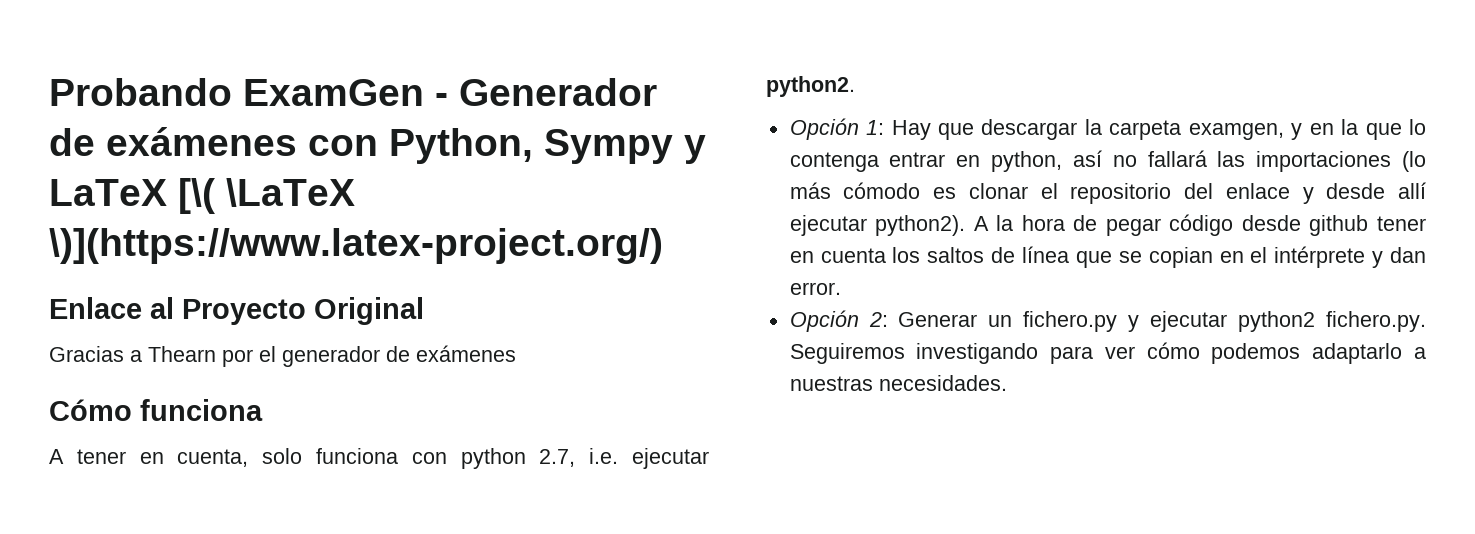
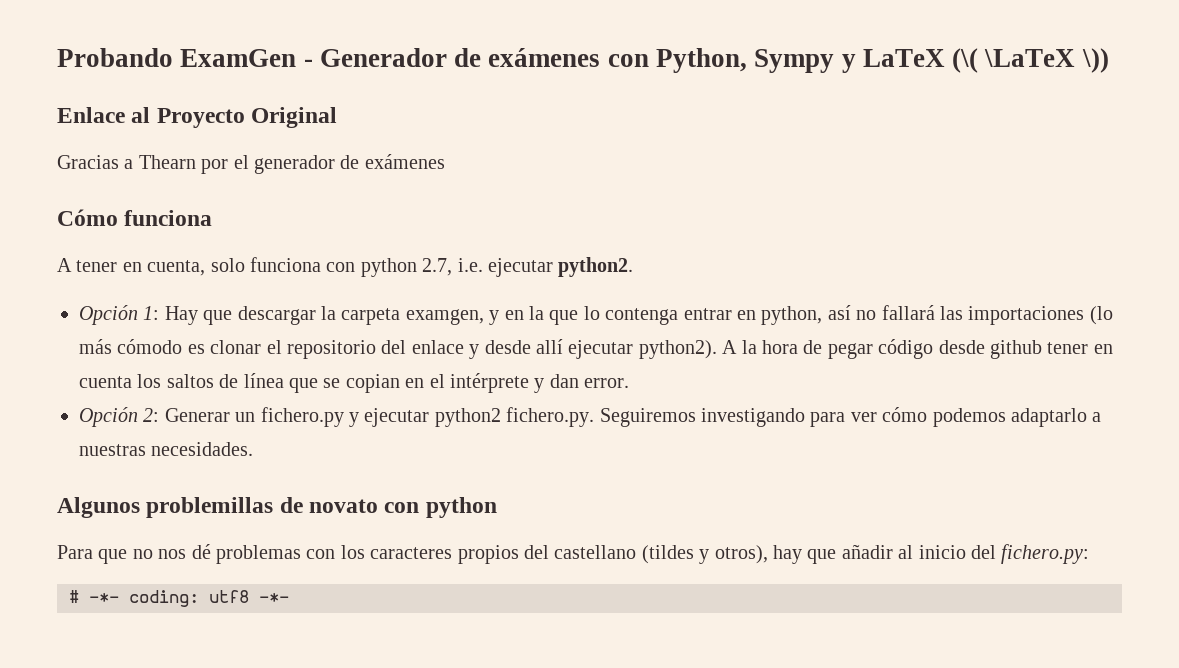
- Probando ExamGen - Generador de exámenes con Python, Sympy y LaTeX [\( \LaTeX \)](https://www.latex-project.org/)
+ Probando ExamGen - Generador de exámenes con Python, Sympy y LaTeX (\( \LaTeX \))
+ Algunos problemillas de novato con python
+ Para que no nos dé problemas con los caracteres propios del castellano (tildes y otros), hay que añadir al inicio del fichero.py:
+ # -*- coding: utf8 -*-

